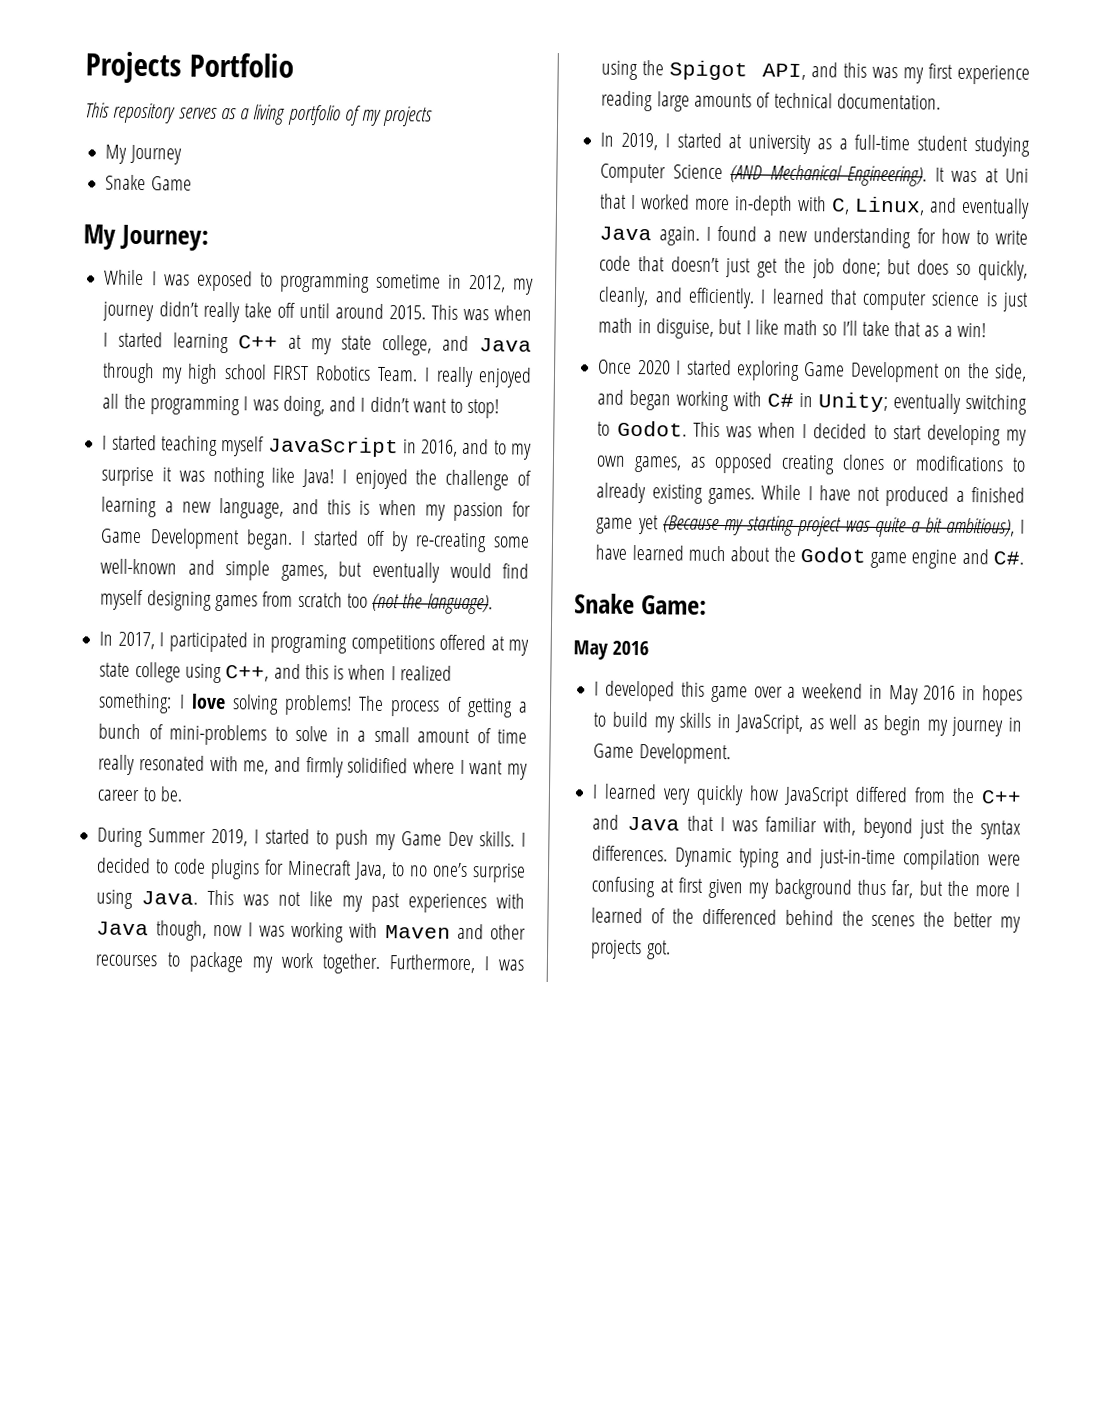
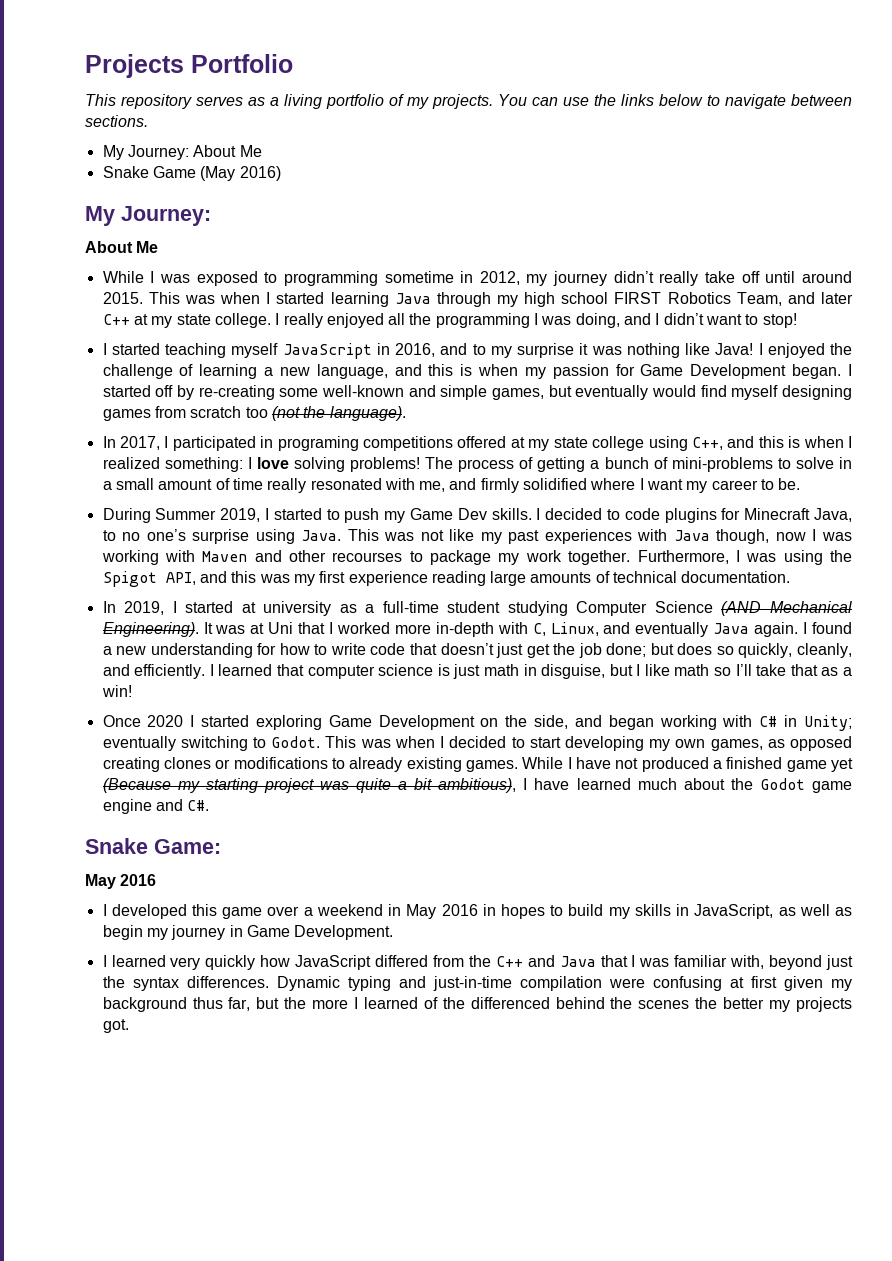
- This repository serves as a living portfolio of my projects
- My Journey
+ This repository serves as a living portfolio of my projects. You can use the links below to navigate between sections.
+ My Journey: About Me
- Snake Game
+ Snake Game (May 2016)
  My Journey:
+ About Me
- This was when I started learning C++ at my state college, and Java through my high school FIRST Robotics Team.
+ This was when I started learning Java through my high school FIRST Robotics Team, and later C++ at my state college.

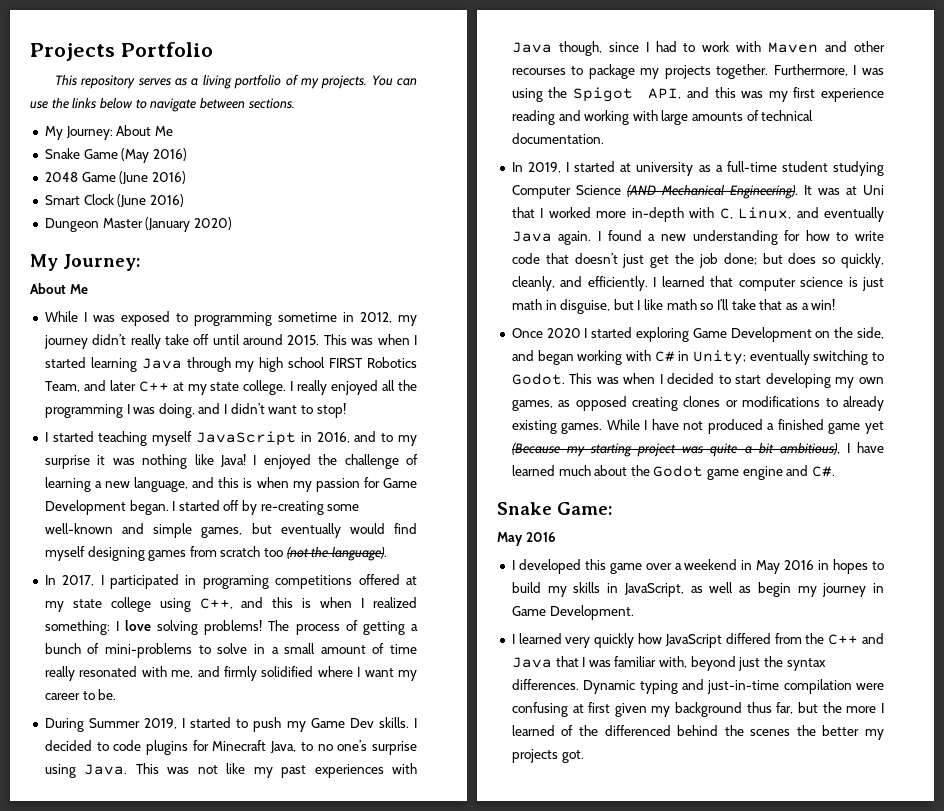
+ 2048 Game (June 2016)
+ Smart Clock (June 2016)
+ Dungeon Master (January 2020)
- This was not like my past experiences with Java though, now I was working with Maven and other recourses to package my work together.
+ This was not like my past experiences with Java though, since I had to work with Maven and other recourses to package my projects together.
- Furthermore, I was using the Spigot API, and this was my first experience reading large amounts of technical documentation.
+ Furthermore, I was using the Spigot API, and this was my first experience reading and working with large amounts of technical documentation.

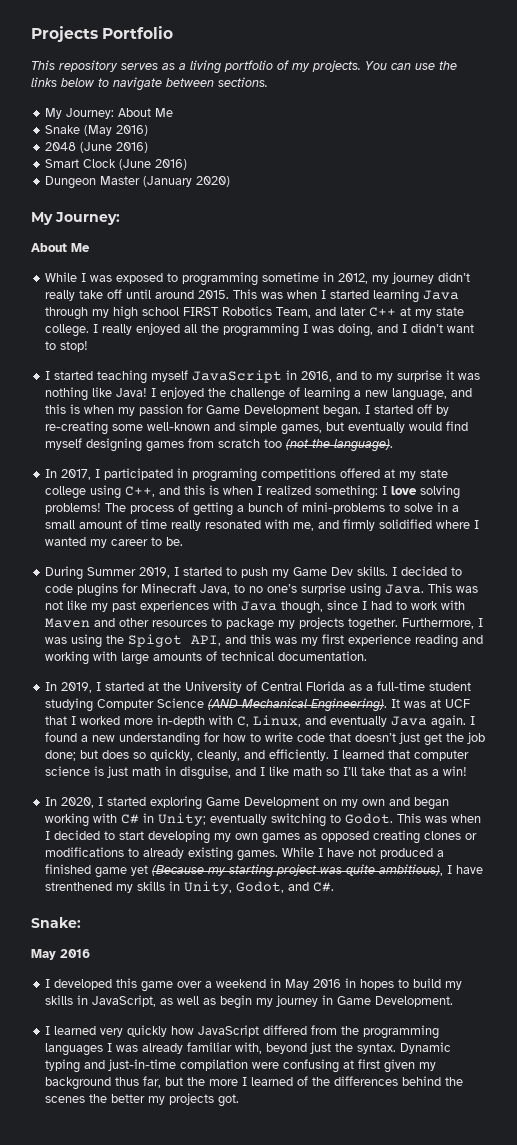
- Snake Game (May 2016)
+ Snake (May 2016)
- 2048 Game (June 2016)
+ 2048 (June 2016)
- The process of getting a bunch of mini-problems to solve in a small amount of time really resonated with me, and firmly solidified where I want my career to be.
+ The process of getting a bunch of mini-problems to solve in a small amount of time really resonated with me, and firmly solidified where I wanted my career to be.
- This was not like my past experiences with Java though, since I had to work with Maven and other recourses to package my projects together.
+ This was not like my past experiences with Java though, since I had to work with Maven and other resources to package my projects together.
- In 2019, I started at university as a full-time student studying Computer Science (AND Mechanical Engineering).
+ In 2019, I started at the University of Central Florida as a full-time student studying Computer Science (AND Mechanical Engineering).
- It was at Uni that I worked more in-depth with C, Linux, and eventually Java again.
+ It was at UCF that I worked more in-depth with C, Linux, and eventually Java again.
- I learned that computer science is just math in disguise, but I like math so I’ll take that as a win!
+ I learned that computer science is just math in disguise, and I like math so I’ll take that as a win!
- Once 2020 I started exploring Game Development on the side, and began working with C# in Unity; eventually switching to Godot.
+ In 2020, I started exploring Game Development on my own and began working with C# in Unity; eventually switching to Godot.
- This was when I decided to start developing my own games, as opposed creating clones or modifications to already existing games.
+ This was when I decided to start developing my own games as opposed creating clones or modifications to already existing games.
- While I have not produced a finished game yet (Because my starting project was quite a bit ambitious), I have learned much about the Godot game engine and C#.
+ While I have not produced a finished game yet (Because my starting project was quite ambitious), I have strenthened my skills in Unity, Godot, and C#.
- Snake Game:
+ Snake:
- I learned very quickly how JavaScript differed from the C++ and Java that I was familiar with, beyond just the syntax differences.
+ I learned very quickly how JavaScript differed from the programming languages I was already familiar with, beyond just the syntax.
- Dynamic typing and just-in-time compilation were confusing at first given my background thus far, but the more I learned of the differenced behind the scenes the better my projects got.
+ Dynamic typing and just-in-time compilation were confusing at first given my background thus far, but the more I learned of the differences behind the scenes the better my projects got.

